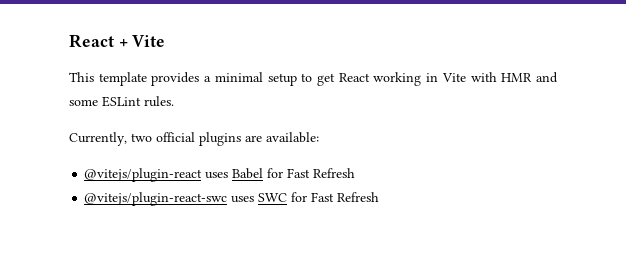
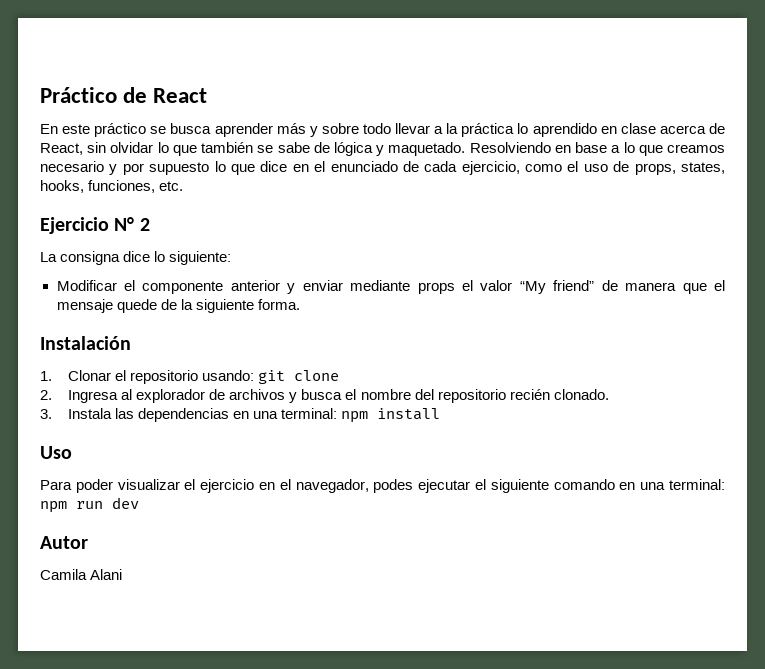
- React + Vite
- This template provides a minimal setup to get React working in Vite with HMR and some ESLint rules.
- Currently, two official plugins are available:
- @vitejs/plugin-react uses Babel for Fast Refresh
- @vitejs/plugin-react-swc uses SWC for Fast Refresh
+ Práctico de React
+ En este práctico se busca aprender más y sobre todo llevar a la práctica lo aprendido en clase acerca de React, sin olvidar lo que también se sabe de lógica y maquetado. Resolviendo en base a lo que creamos necesario y por supuesto lo que dice en el enunciado de cada ejercicio, como el uso de props, states, hooks, funciones, etc.
+ Ejercicio N° 2
+ La consigna dice lo siguiente:
+ Modificar el componente anterior y enviar mediante props el valor “My friend” de manera que el mensaje quede de la siguiente forma.
+ Instalación
+ 1. Clonar el repositorio usando: git clone
+ 2. Ingresa al explorador de archivos y busca el nombre del repositorio recién clonado.
+ 3. Instala las dependencias en una terminal: npm install
+ Uso
+ Para poder visualizar el ejercicio en el navegador, podes ejecutar el siguiente comando en una terminal: npm run dev
+ Autor
+ Camila Alani

